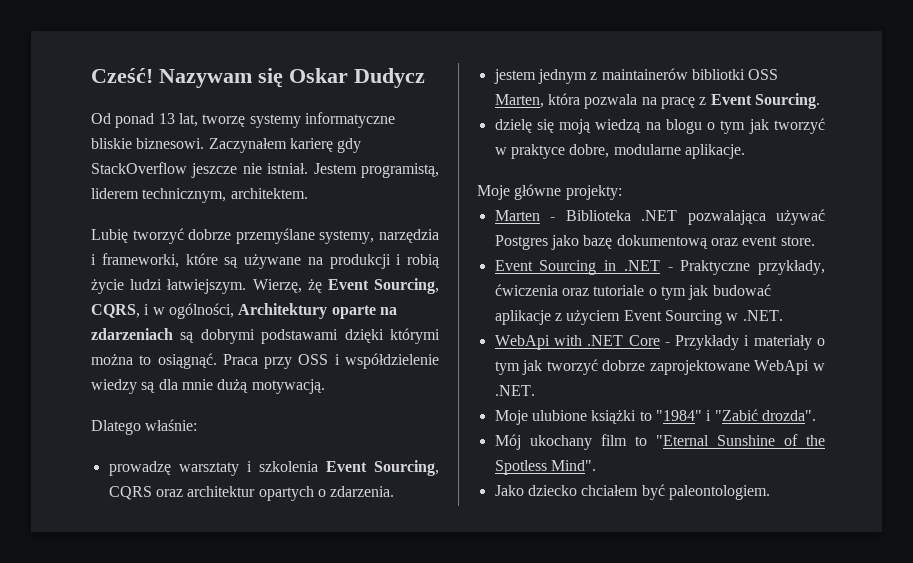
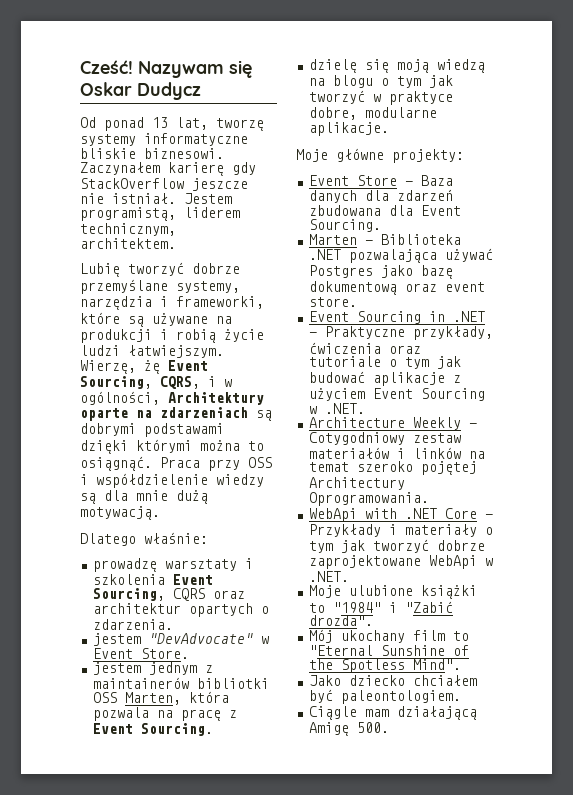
+ jestem "DevAdvocate" w Event Store.
+ Event Store - Baza danych dla zdarzeń zbudowana dla Event Sourcing.
+ Architecture Weekly - Cotygodniowy zestaw materiałów i linków na temat szeroko pojętej Architectury Oprogramowania.
+ Ciągle mam działającą Amigę 500.

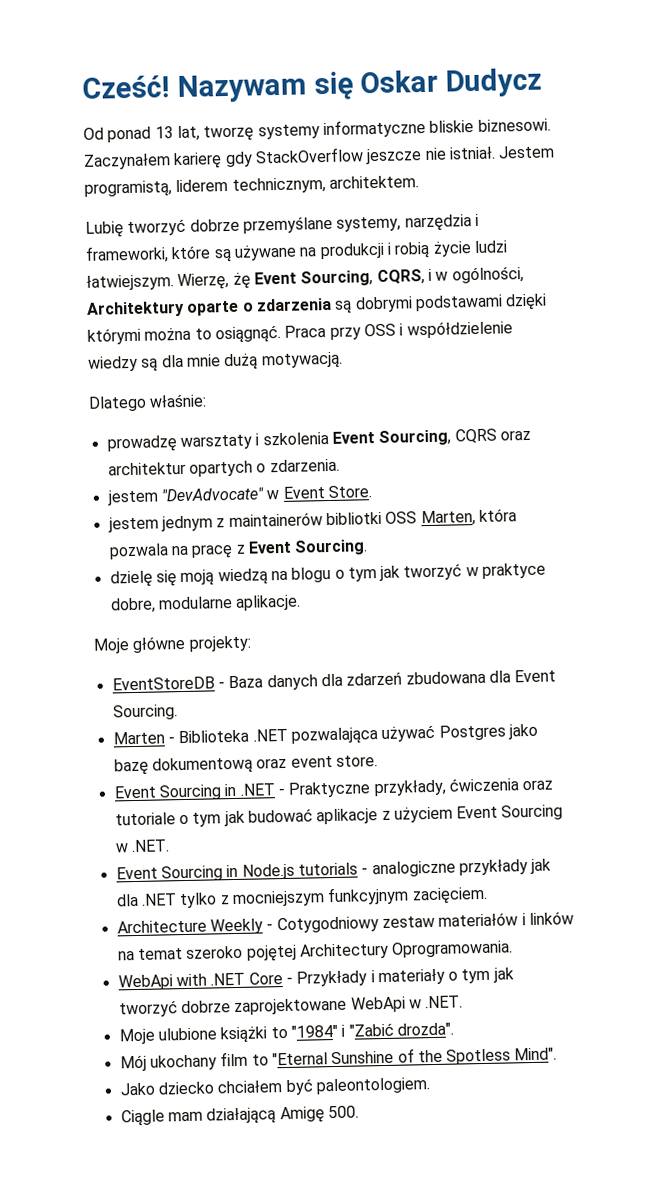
- Wierzę, żę Event Sourcing, CQRS, i w ogólności, Architektury oparte na zdarzeniach są dobrymi podstawami dzięki którymi można to osiągnąć.
+ Wierzę, żę Event Sourcing, CQRS, i w ogólności, Architektury oparte o zdarzenia są dobrymi podstawami dzięki którymi można to osiągnąć.
- Event Store - Baza danych dla zdarzeń zbudowana dla Event Sourcing.
+ EventStoreDB - Baza danych dla zdarzeń zbudowana dla Event Sourcing.
+ Event Sourcing in Node.js tutorials - analogiczne przykłady jak dla .NET tylko z mocniejszym funkcyjnym zacięciem.

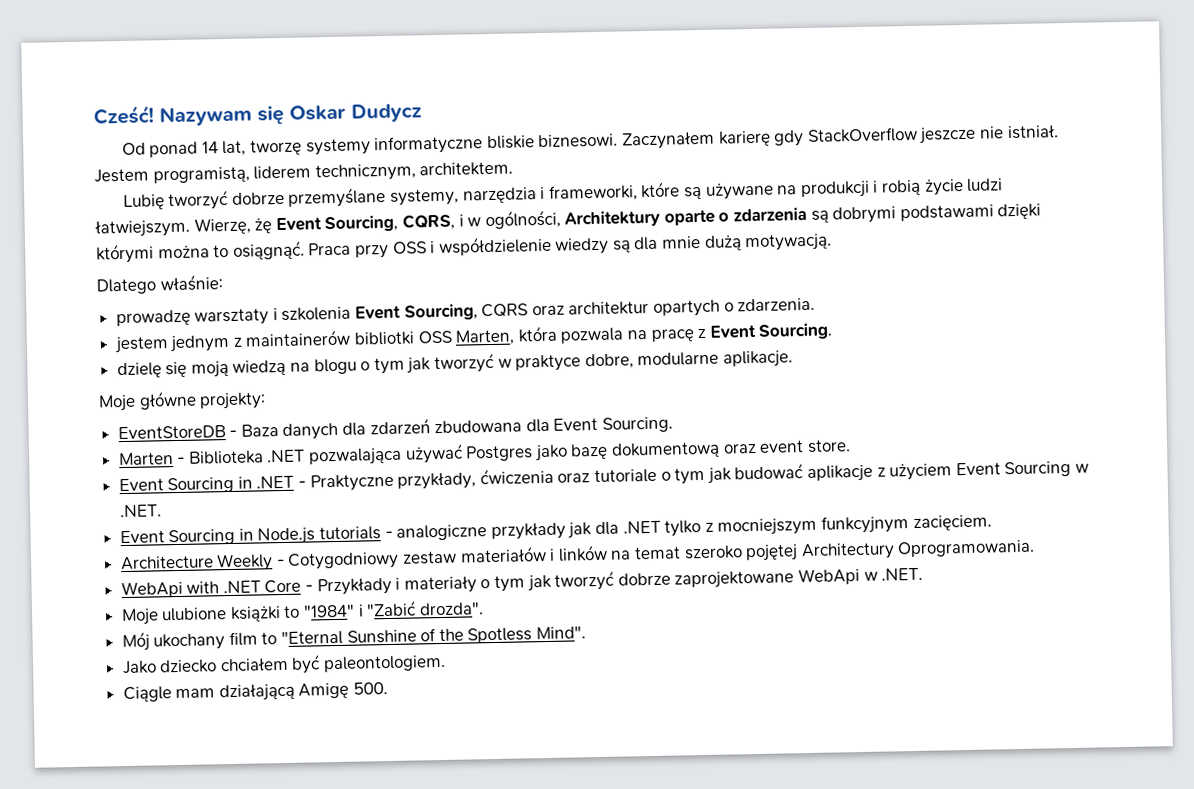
- Od ponad 13 lat, tworzę systemy informatyczne bliskie biznesowi.
+ Od ponad 14 lat, tworzę systemy informatyczne bliskie biznesowi.
- jestem "DevAdvocate" w Event Store.

